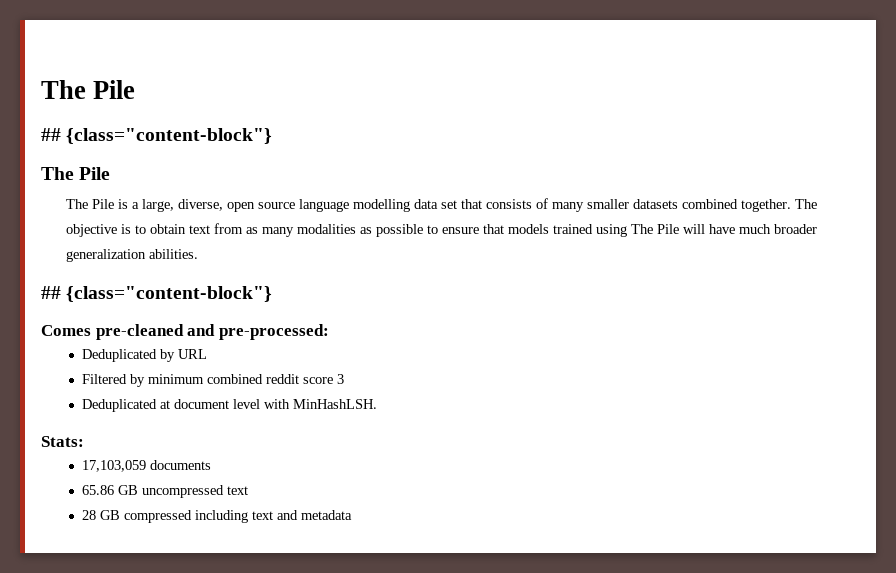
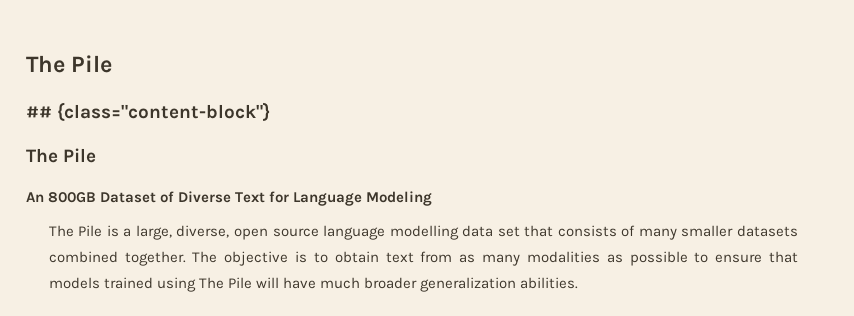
+ An 800GB Dataset of Diverse Text for Language Modeling
  The objective is to obtain text from as many modalities as possible to ensure that models trained using The Pile will have much broader generalization abilities.
- ## {class="content-block"}
- Comes pre-cleaned and pre-processed:
- Deduplicated by URL
- Filtered by minimum combined reddit score 3
- Deduplicated at document level with MinHashLSH.
- Stats:
- 17,103,059 documents
- 65.86 GB uncompressed text
- 28 GB compressed including text and metadata

